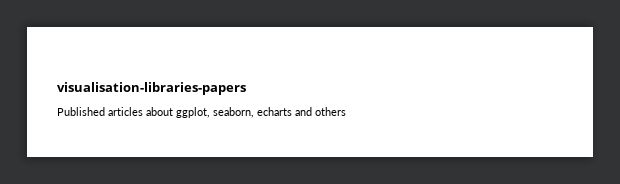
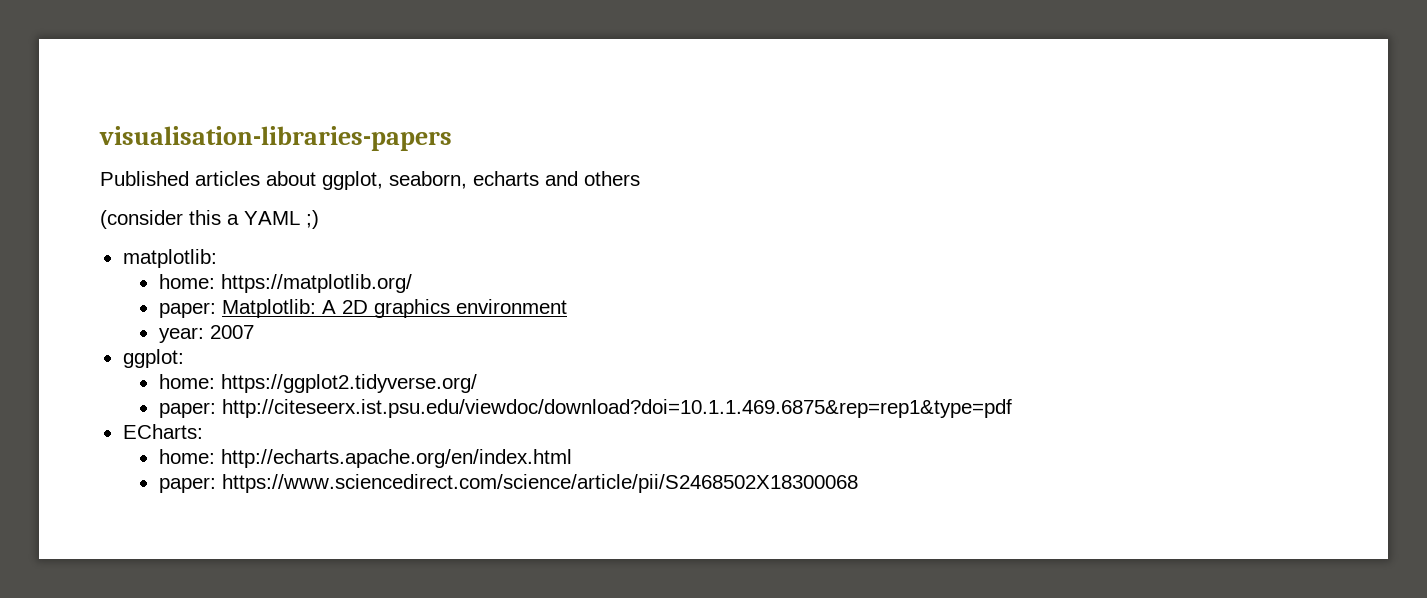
+ (consider this a YAML ;)
+ matplotlib:
+ home: https://matplotlib.org/
+ paper: Matplotlib: A 2D graphics environment
+ year: 2007
+ ggplot:
+ home: https://ggplot2.tidyverse.org/
+ paper: http://citeseerx.ist.psu.edu/viewdoc/download?doi=10.1.1.469.6875&rep=rep1&type=pdf
+ ECharts:
+ home: http://echarts.apache.org/en/index.html
+ paper: https://www.sciencedirect.com/science/article/pii/S2468502X18300068

